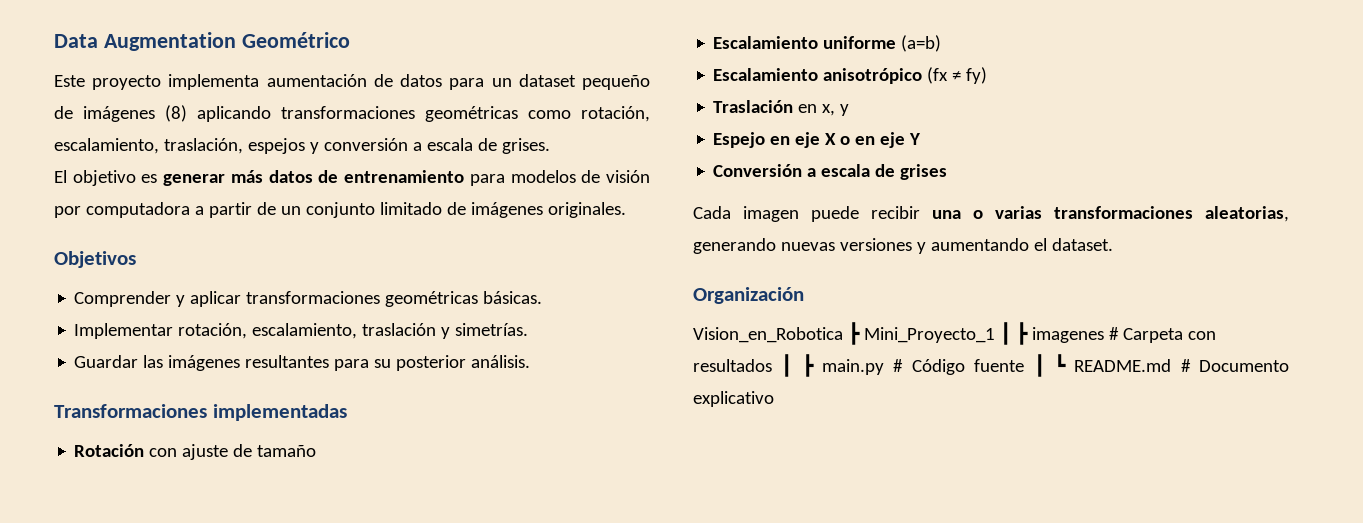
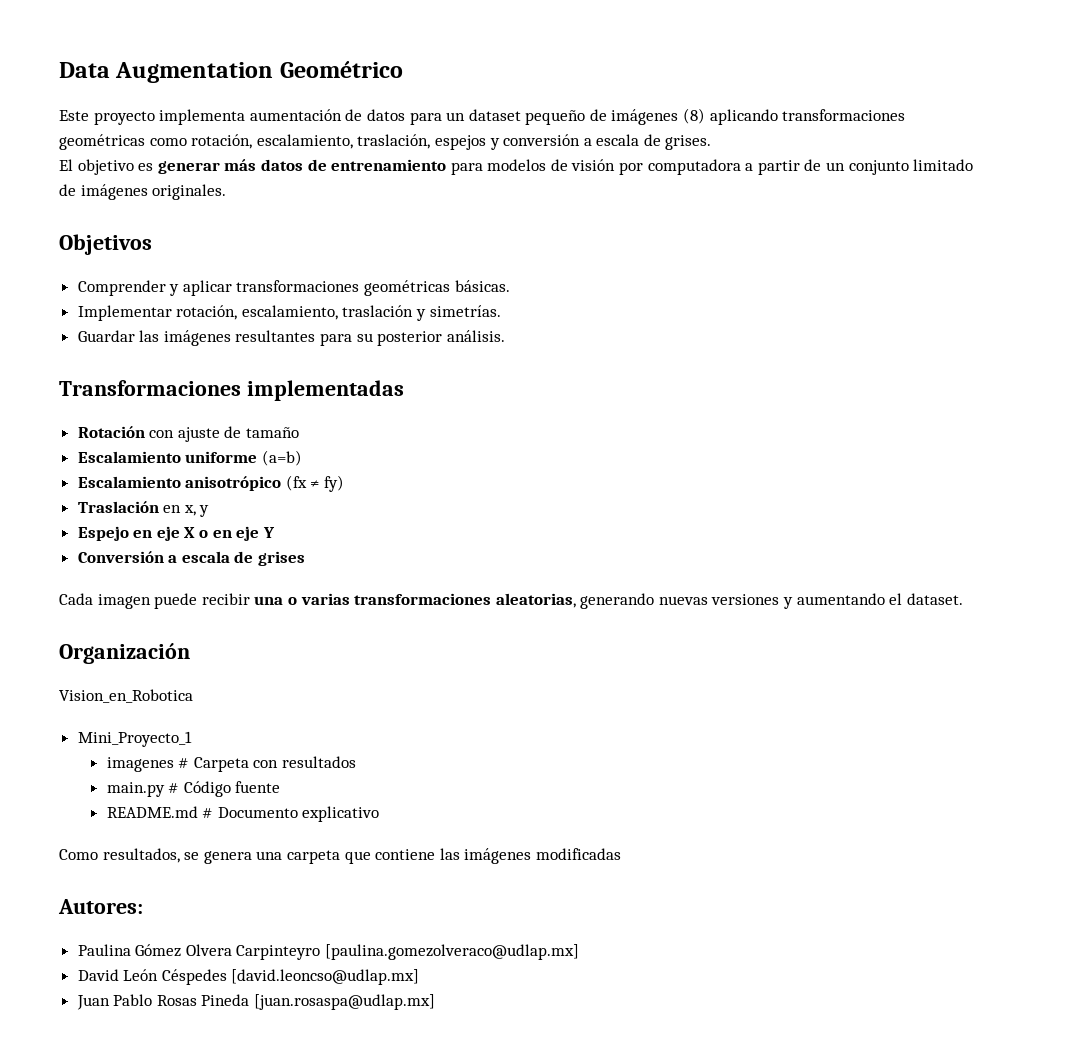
- Vision_en_Robotica ┣ Mini_Proyecto_1 ┃ ┣ imagenes # Carpeta con resultados ┃ ┣ main.py # Código fuente ┃ ┗ README.md # Documento explicativo
+ Vision_en_Robotica
+ Mini_Proyecto_1
+ imagenes # Carpeta con resultados
+ main.py # Código fuente
+ README.md # Documento explicativo
+ Como resultados, se genera una carpeta que contiene las imágenes modificadas
+ Autores:
+ Paulina Gómez Olvera Carpinteyro [paulina.gomezolveraco@udlap.mx]
+ David León Céspedes [david.leoncso@udlap.mx]
+ Juan Pablo Rosas Pineda [juan.rosaspa@udlap.mx]

